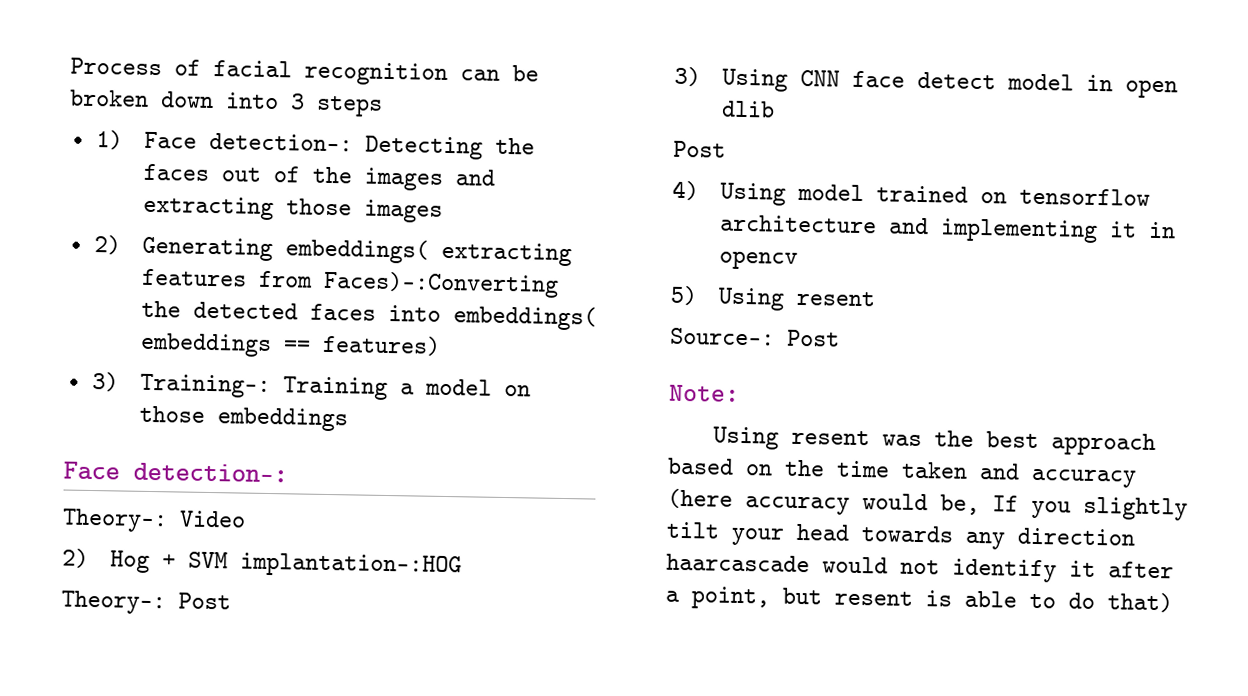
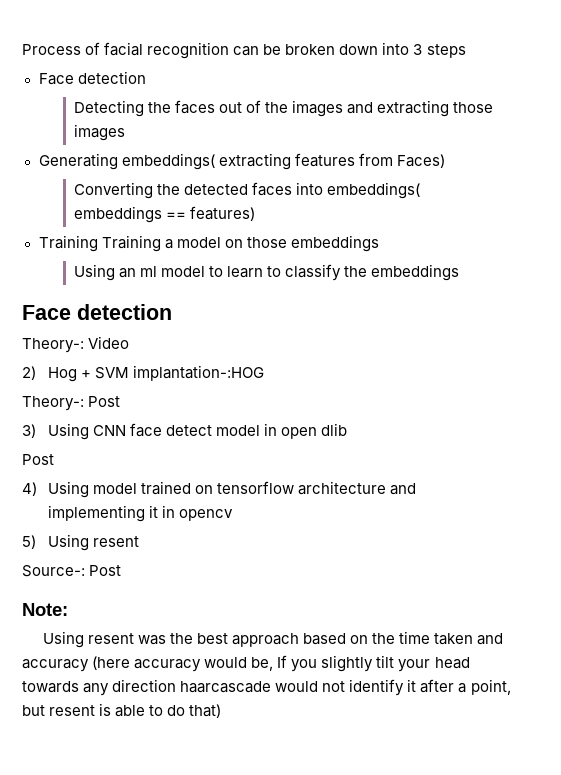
  Process of facial recognition can be broken down into 3 steps
- 1) Face detection-: Detecting the faces out of the images and extracting those images
+ Face detection
+ Detecting the faces out of the images and extracting those images
- 2) Generating embeddings( extracting features from Faces)-:Converting the detected faces into embeddings( embeddings == features)
+ Generating embeddings( extracting features from Faces)
+ Converting the detected faces into embeddings( embeddings == features)
- 3) Training-: Training a model on those embeddings
- Face detection-:
+ Training Training a model on those embeddings
+ Using an ml model to learn to classify the embeddings
+ Face detection

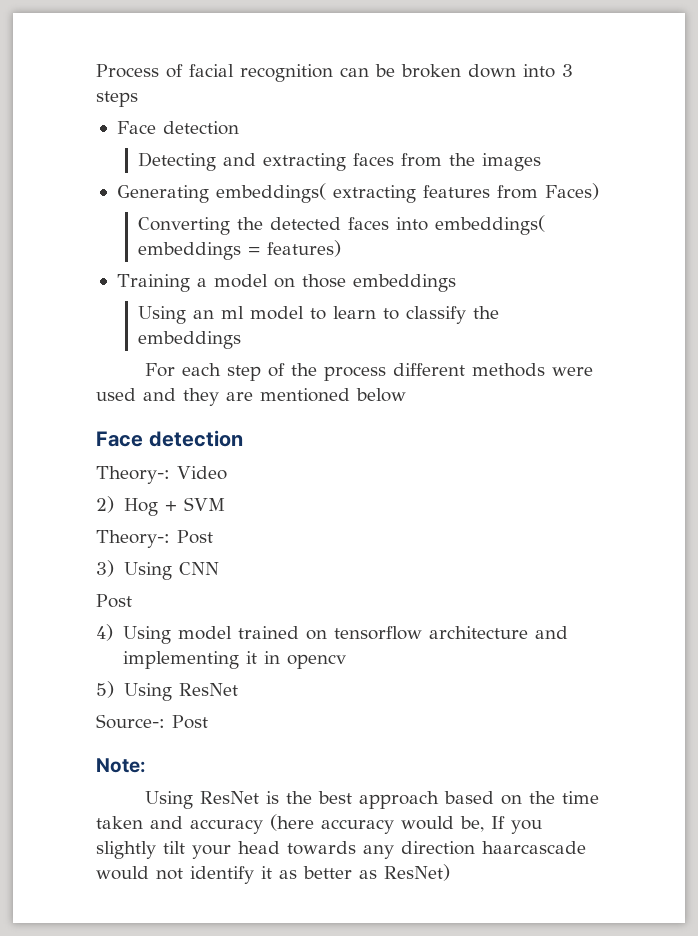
- Detecting the faces out of the images and extracting those images
+ Detecting and extracting faces from the images
- Converting the detected faces into embeddings( embeddings == features)
+ Converting the detected faces into embeddings( embeddings = features)
- Training Training a model on those embeddings
+ Training a model on those embeddings
+ For each step of the process different methods were used and they are mentioned below
- 2) Hog + SVM implantation-:HOG
+ 2) Hog + SVM
- 3) Using CNN face detect model in open dlib
+ 3) Using CNN
- 5) Using resent
+ 5) Using ResNet
- Using resent was the best approach based on the time taken and accuracy (here accuracy would be, If you slightly tilt your head towards any direction haarcascade would not identify it after a point, but resent is able to do that)
+ Using ResNet is the best approach based on the time taken and accuracy (here accuracy would be, If you slightly tilt your head towards any direction haarcascade would not identify it as better as ResNet)

